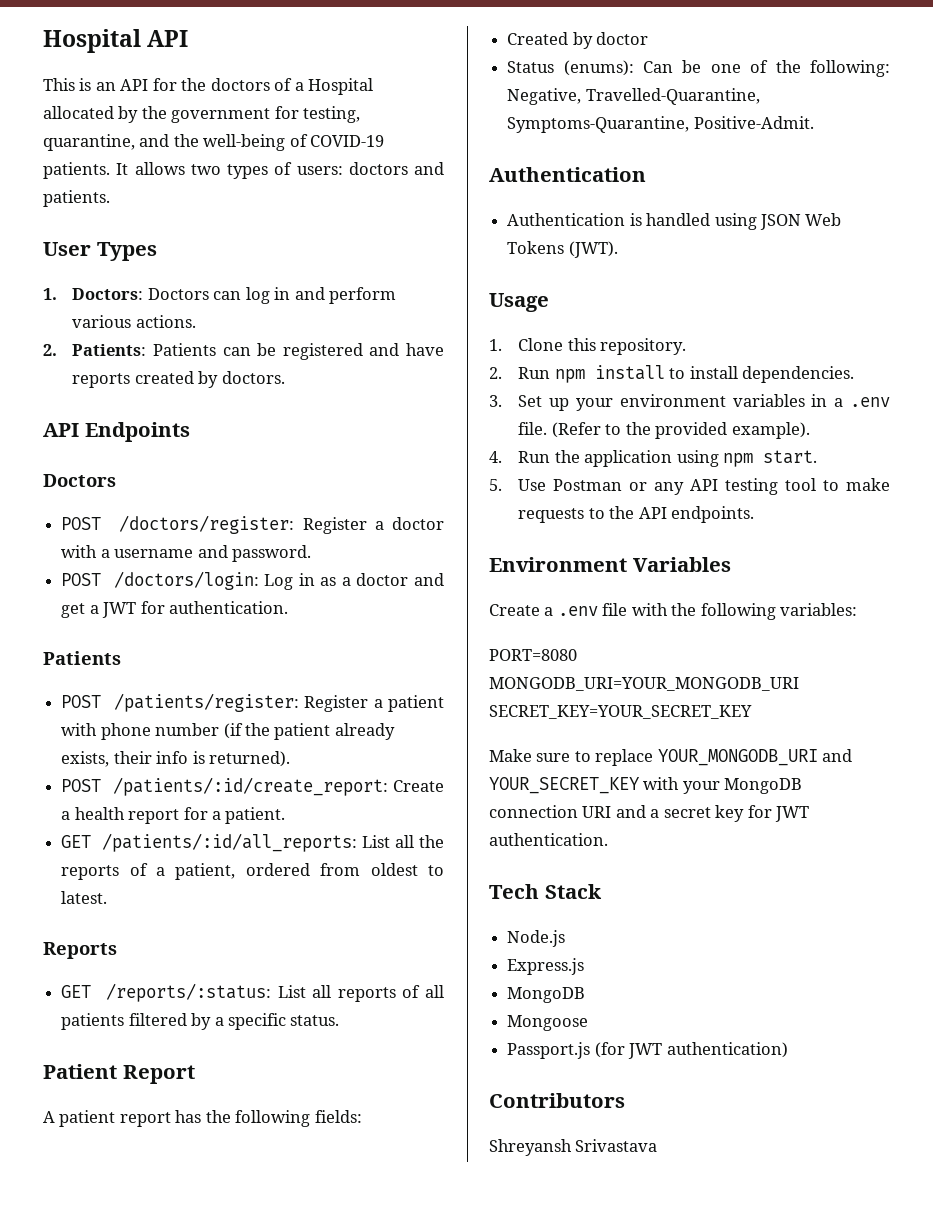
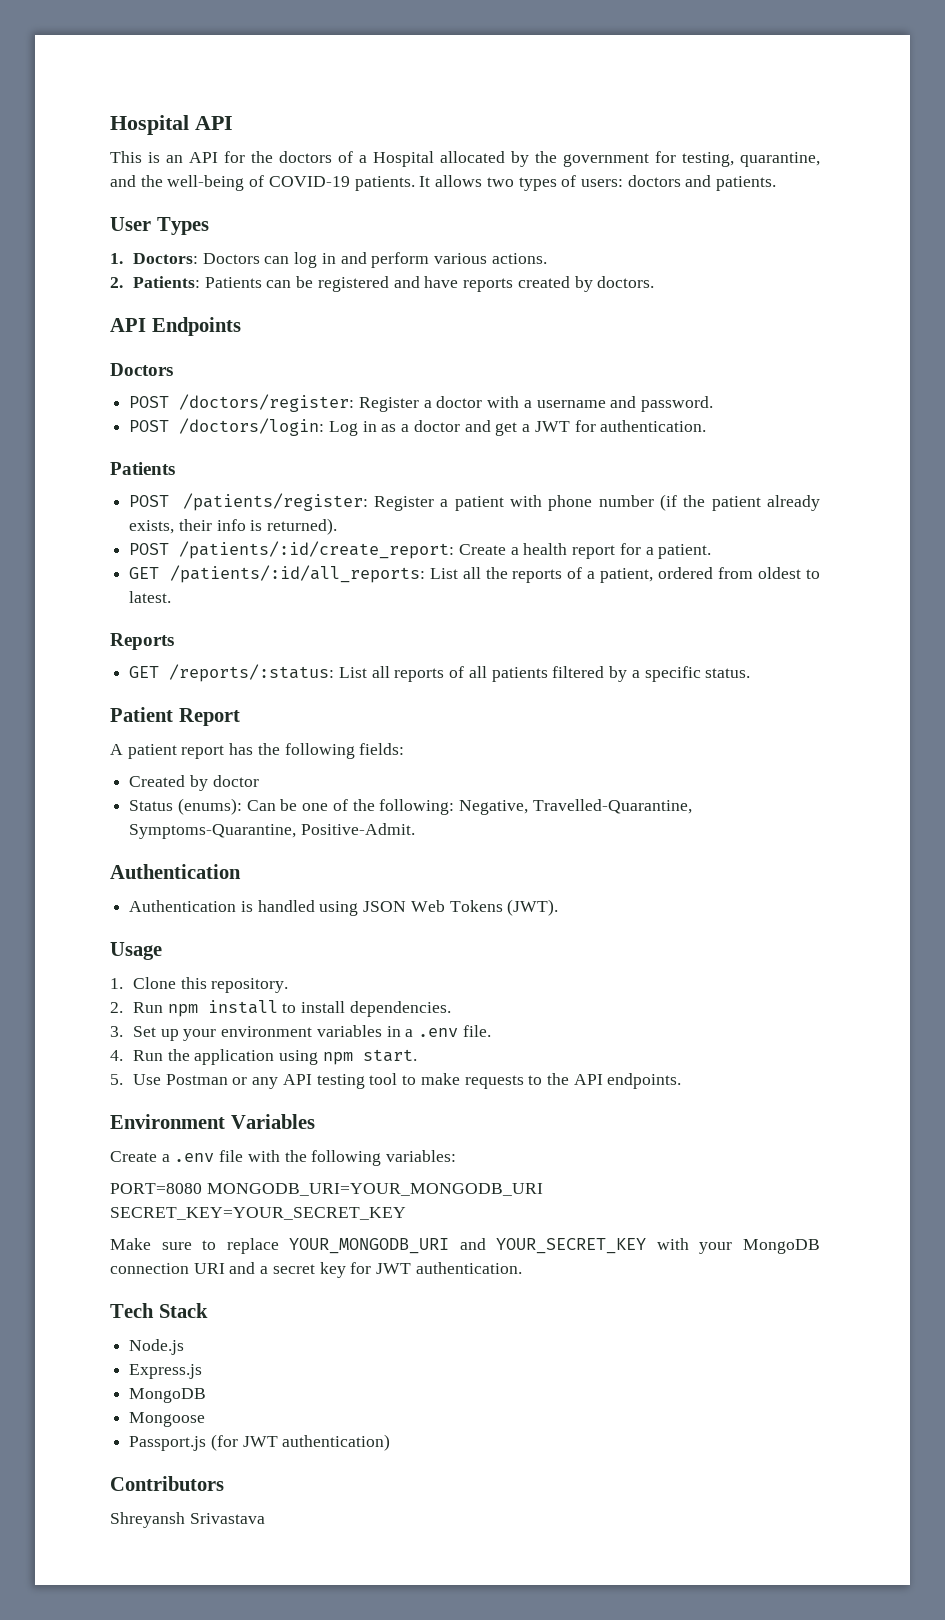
- (Refer to the provided example).

